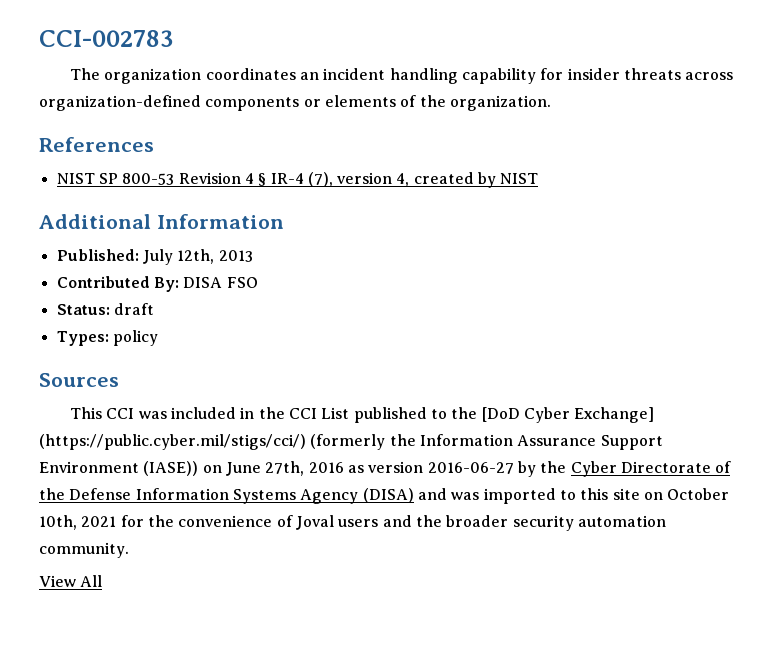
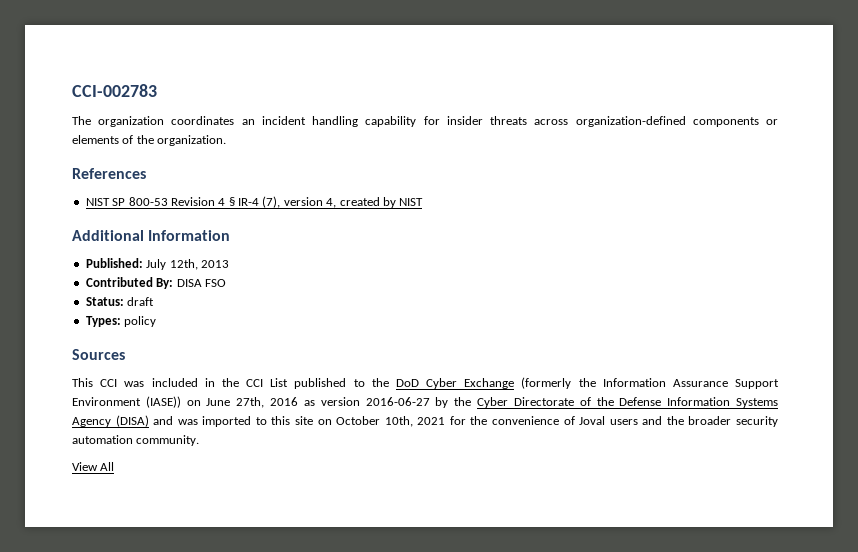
- This CCI was included in the CCI List published to the [DoD Cyber Exchange] (https://public.cyber.mil/stigs/cci/) (formerly the Information Assurance Support Environment (IASE)) on June 27th, 2016 as version 2016-06-27 by the Cyber Directorate of the Defense Information Systems Agency (DISA) and was imported to this site on October 10th, 2021 for the convenience of Joval users and the broader security automation community.
+ This CCI was included in the CCI List published to the DoD Cyber Exchange (formerly the Information Assurance Support Environment (IASE)) on June 27th, 2016 as version 2016-06-27 by the Cyber Directorate of the Defense Information Systems Agency (DISA) and was imported to this site on October 10th, 2021 for the convenience of Joval users and the broader security automation community.

